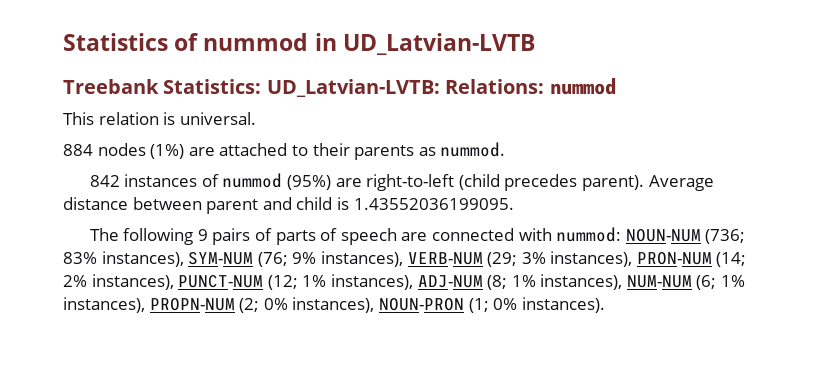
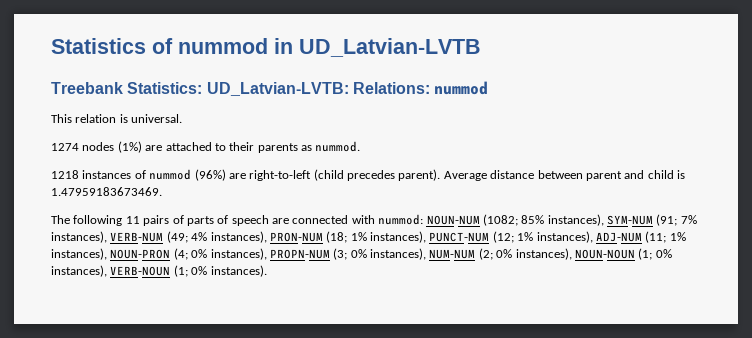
- 884 nodes (1%) are attached to their parents as nummod.
+ 1274 nodes (1%) are attached to their parents as nummod.
- 842 instances of nummod (95%) are right-to-left (child precedes parent).
+ 1218 instances of nummod (96%) are right-to-left (child precedes parent).
- Average distance between parent and child is 1.43552036199095.
+ Average distance between parent and child is 1.47959183673469.
- The following 9 pairs of parts of speech are connected with nummod: NOUN-NUM (736; 83% instances), SYM-NUM (76; 9% instances), VERB-NUM (29; 3% instances), PRON-NUM (14; 2% instances), PUNCT-NUM (12; 1% instances), ADJ-NUM (8; 1% instances), NUM-NUM (6; 1% instances), PROPN-NUM (2; 0% instances), NOUN-PRON (1; 0% instances).
+ The following 11 pairs of parts of speech are connected with nummod: NOUN-NUM (1082; 85% instances), SYM-NUM (91; 7% instances), VERB-NUM (49; 4% instances), PRON-NUM (18; 1% instances), PUNCT-NUM (12; 1% instances), ADJ-NUM (11; 1% instances), NOUN-PRON (4; 0% instances), PROPN-NUM (3; 0% instances), NUM-NUM (2; 0% instances), NOUN-NOUN (1; 0% instances), VERB-NOUN (1; 0% instances).

